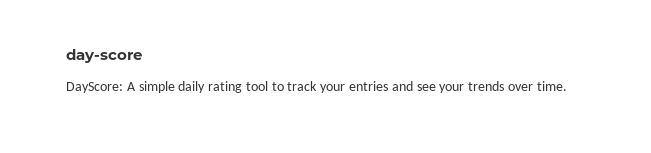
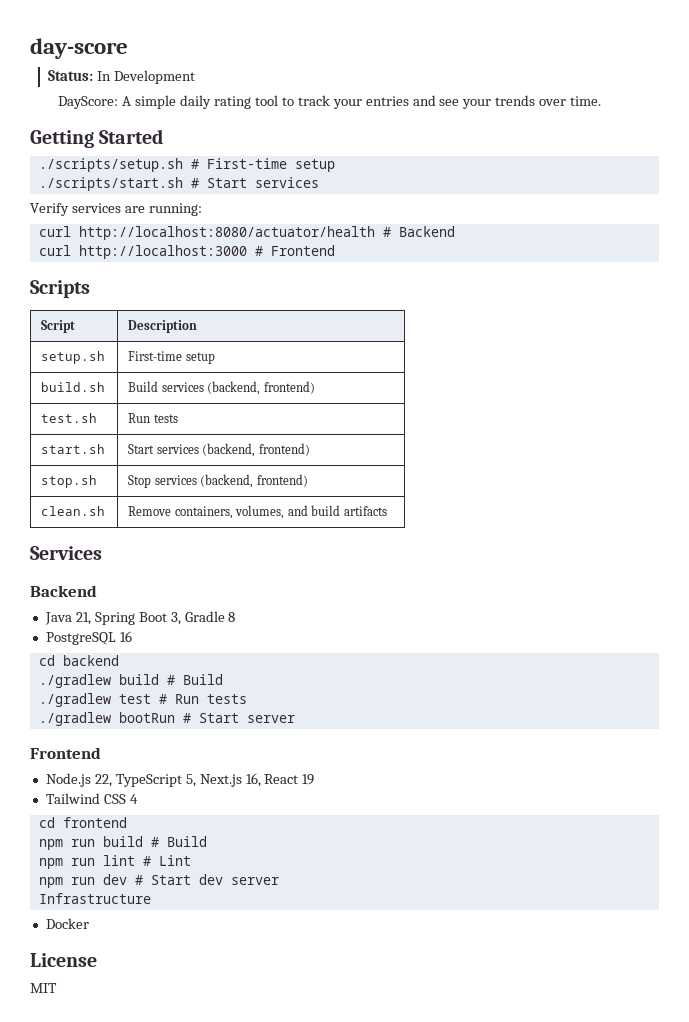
+ Status: In Development
+ Getting Started
+ ./scripts/setup.sh # First-time setup
+ ./scripts/start.sh # Start services
+ Verify services are running:
+ curl http://localhost:8080/actuator/health # Backend
+ curl http://localhost:3000 # Frontend
+ Scripts
+ Script | Description
+ setup.sh | First-time setup
+ build.sh | Build services (backend, frontend)
+ test.sh | Run tests
+ start.sh | Start services (backend, frontend)
+ stop.sh | Stop services (backend, frontend)
+ clean.sh | Remove containers, volumes, and build artifacts
+ Services
+ Backend
+ Java 21, Spring Boot 3, Gradle 8
+ PostgreSQL 16
+ cd backend
+ ./gradlew build # Build
+ ./gradlew test # Run tests
+ ./gradlew bootRun # Start server
+ Frontend
+ Node.js 22, TypeScript 5, Next.js 16, React 19
+ Tailwind CSS 4
+ cd frontend
+ npm run build # Build
+ npm run lint # Lint
+ npm run dev # Start dev server
+ Infrastructure
+ Docker
+ License
+ MIT

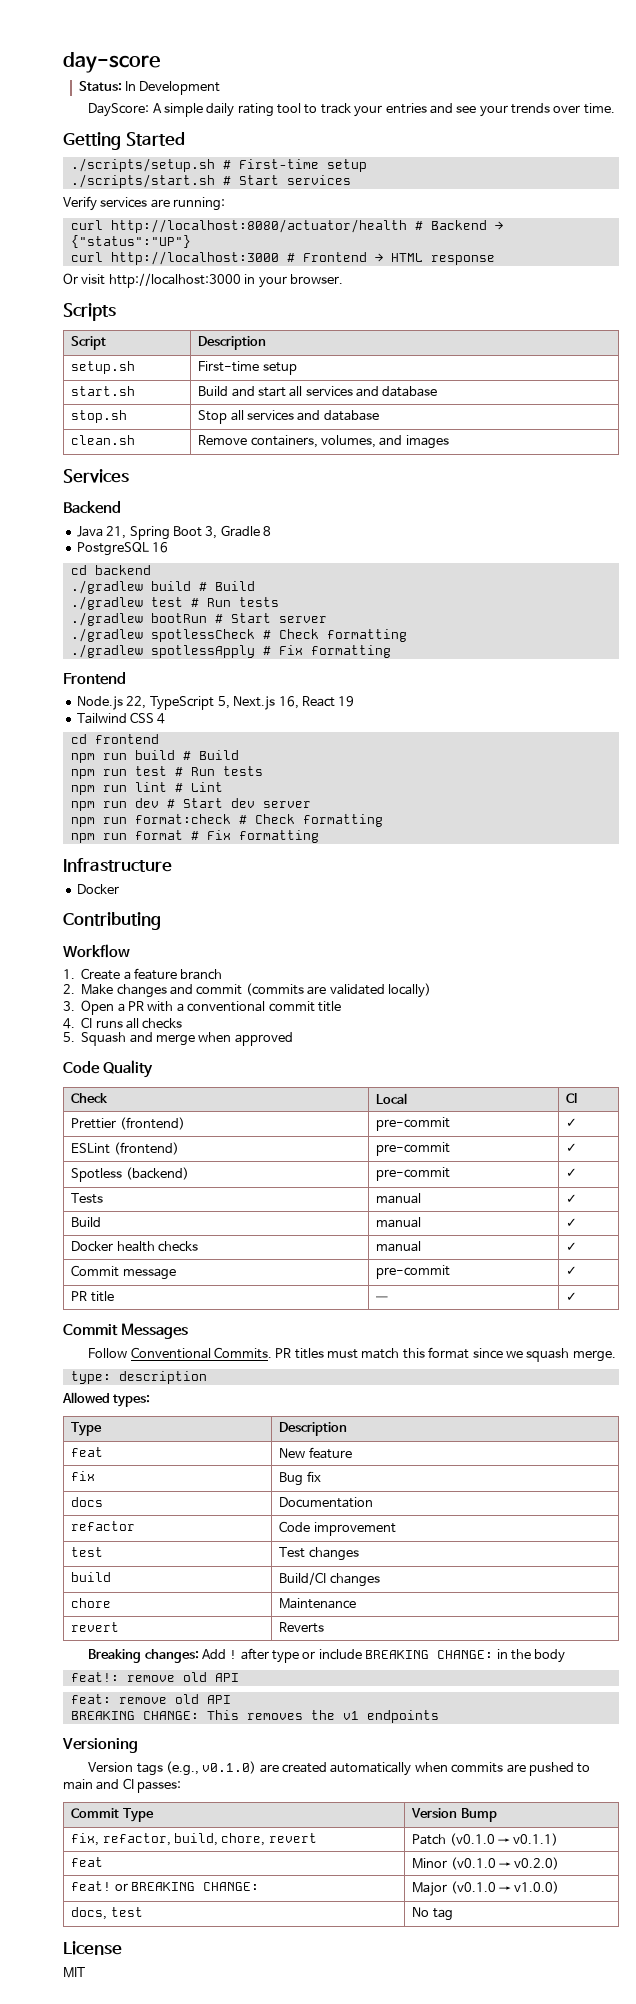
- curl http://localhost:8080/actuator/health # Backend
+ curl http://localhost:8080/actuator/health # Backend → {"status":"UP"}
- curl http://localhost:3000 # Frontend
+ curl http://localhost:3000 # Frontend → HTML response
+ Or visit http://localhost:3000 in your browser.
- build.sh | Build services (backend, frontend)
- test.sh | Run tests
- start.sh | Start services (backend, frontend)
- stop.sh | Stop services (backend, frontend)
+ start.sh | Build and start all services and database
+ stop.sh | Stop all services and database
- clean.sh | Remove containers, volumes, and build artifacts
+ clean.sh | Remove containers, volumes, and images
+ ./gradlew spotlessCheck # Check formatting
+ ./gradlew spotlessApply # Fix formatting
+ npm run test # Run tests
+ npm run format:check # Check formatting
+ npm run format # Fix formatting
  Infrastructure
  Docker
+ Contributing
+ Workflow
+ 1. Create a feature branch
+ 2. Make changes and commit (commits are validated locally)
+ 3. Open a PR with a conventional commit title
+ 4. CI runs all checks
+ 5. Squash and merge when approved
+ Code Quality
+ Check | Local | CI
+ Prettier (frontend) | pre-commit | ✓
+ ESLint (frontend) | pre-commit | ✓
+ Spotless (backend) | pre-commit | ✓
+ Tests | manual | ✓
+ Build | manual | ✓
+ Docker health checks | manual | ✓
+ Commit message | pre-commit | ✓
+ PR title | — | ✓
+ Commit Messages
+ Follow Conventional Commits. PR titles must match this format since we squash merge.
+ type: description
+ Allowed types:
+ Type | Description
+ feat | New feature
+ fix | Bug fix
+ docs | Documentation
+ refactor | Code improvement
+ test | Test changes
+ build | Build/CI changes
+ chore | Maintenance
+ revert | Reverts
+ Breaking changes: Add ! after type or include BREAKING CHANGE: in the body
+ feat!: remove old API
+ feat: remove old API
+ BREAKING CHANGE: This removes the v1 endpoints
+ Versioning
+ Version tags (e.g., v0.1.0) are created automatically when commits are pushed to main and CI passes:
+ Commit Type | Version Bump
+ fix, refactor, build, chore, revert | Patch (v0.1.0 → v0.1.1)
+ feat | Minor (v0.1.0 → v0.2.0)
+ feat! or BREAKING CHANGE: | Major (v0.1.0 → v1.0.0)
+ docs, test | No tag

